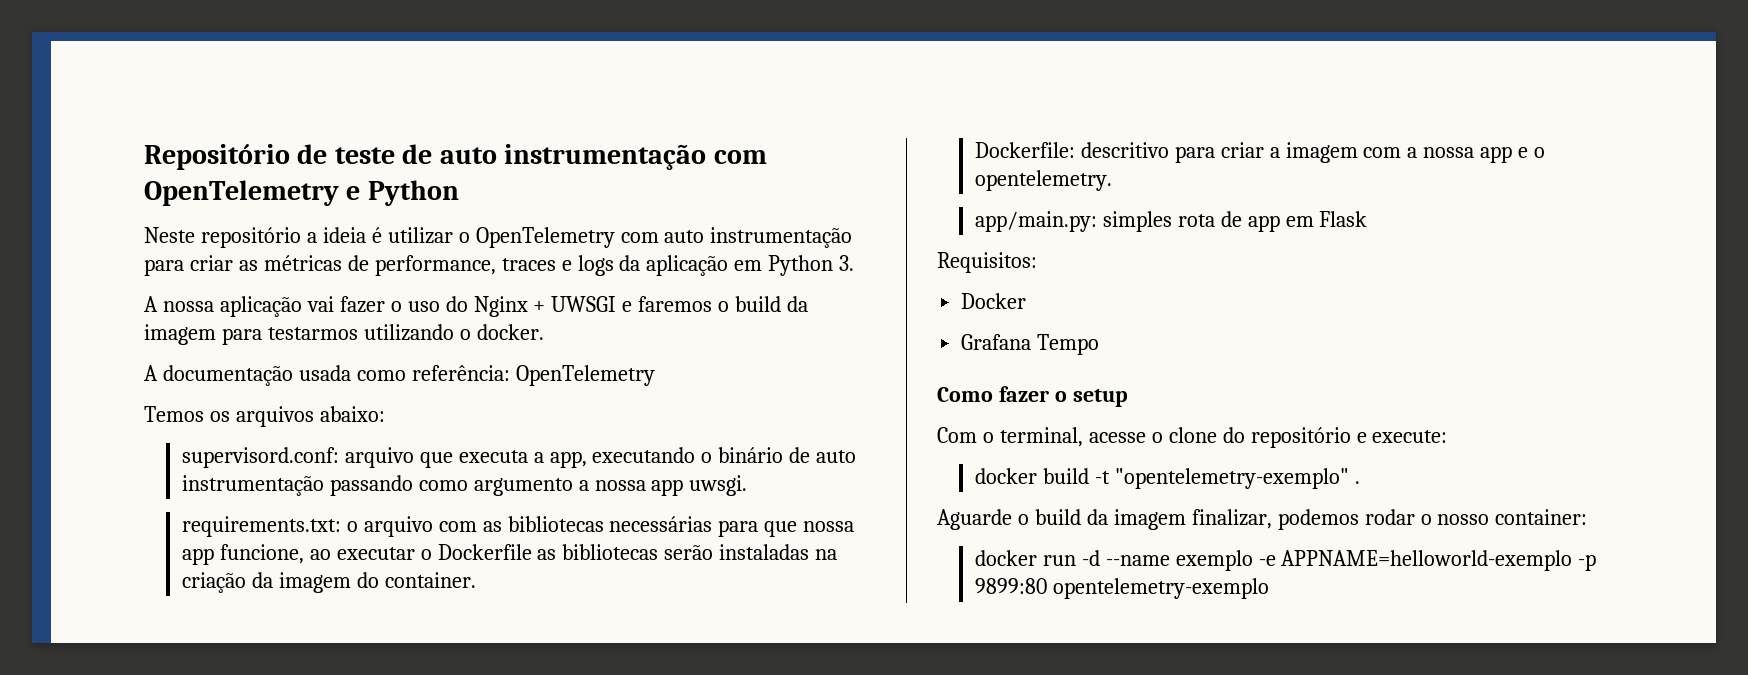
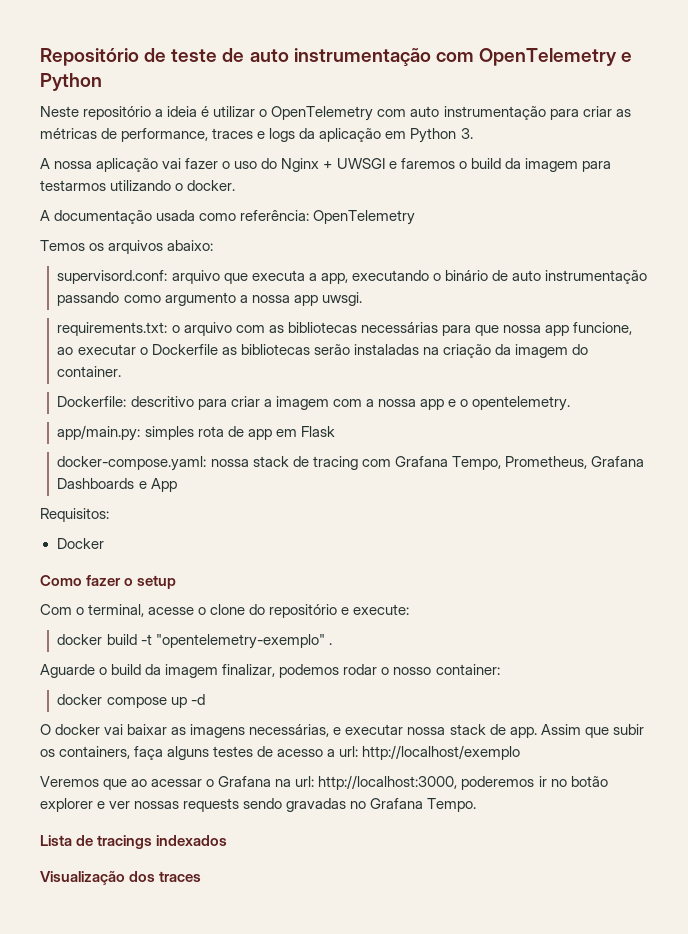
+ docker-compose.yaml: nossa stack de tracing com Grafana Tempo, Prometheus, Grafana Dashboards e App
- Grafana Tempo
- docker run -d --name exemplo -e APPNAME=helloworld-exemplo -p 9899:80 opentelemetry-exemplo
+ docker compose up -d
+ O docker vai baixar as imagens necessárias, e executar nossa stack de app. Assim que subir os containers, faça alguns testes de acesso a url: http://localhost/exemplo
+ Veremos que ao acessar o Grafana na url: http://localhost:3000, poderemos ir no botão explorer e ver nossas requests sendo gravadas no Grafana Tempo.
+ Lista de tracings indexados
+ Visualização dos traces

